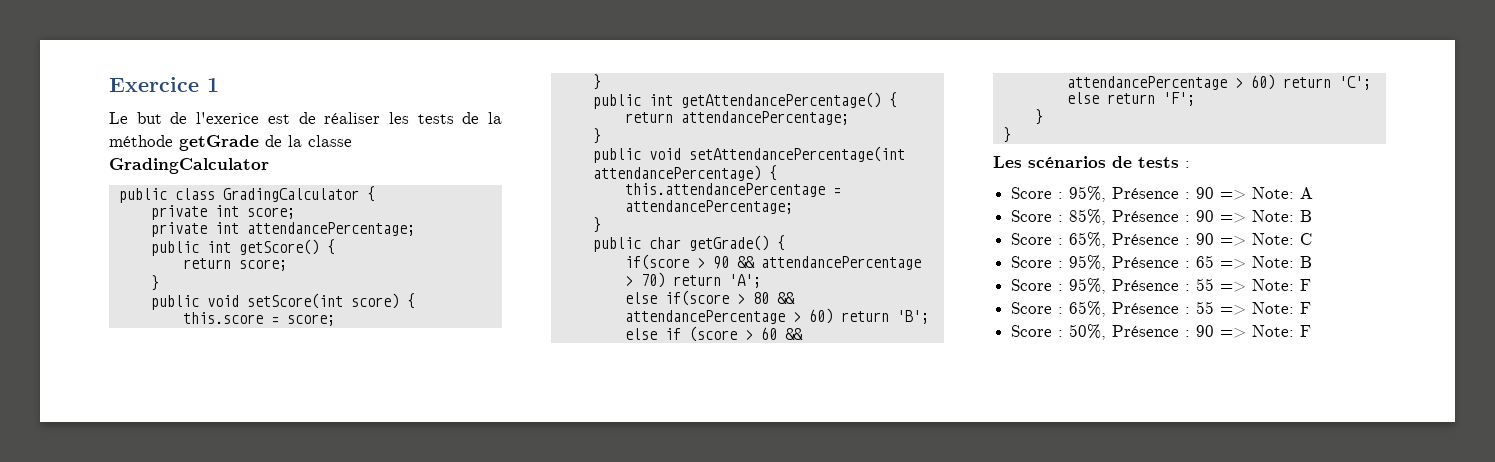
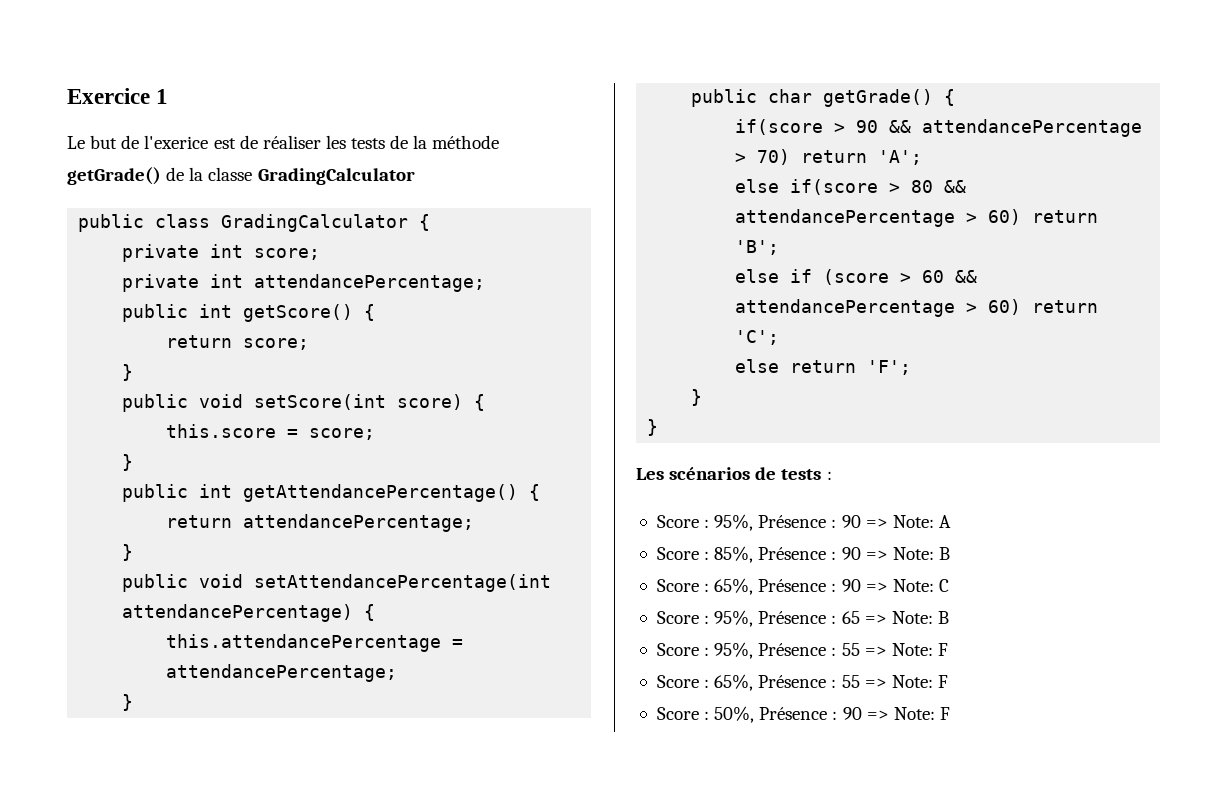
- Le but de l'exerice est de réaliser les tests de la méthode getGrade de la classe GradingCalculator
+ Le but de l'exerice est de réaliser les tests de la méthode getGrade() de la classe GradingCalculator

